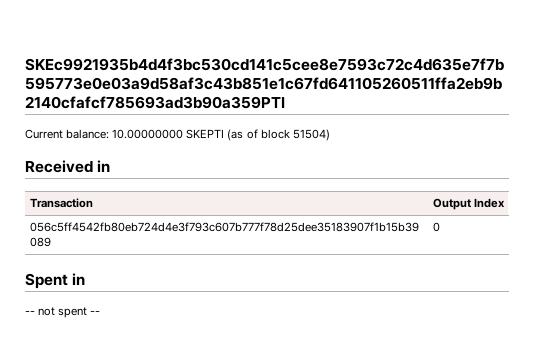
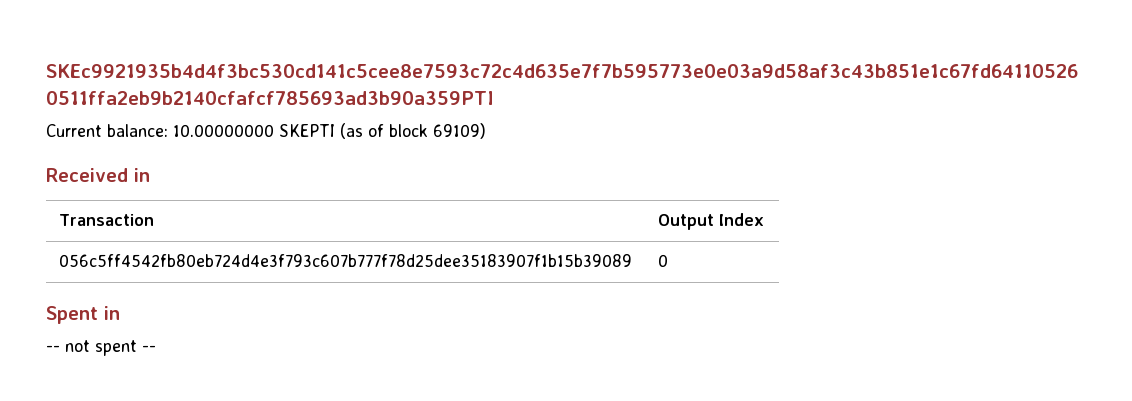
- Current balance: 10.00000000 SKEPTI (as of block 51504)
+ Current balance: 10.00000000 SKEPTI (as of block 69109)

